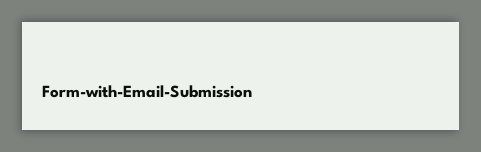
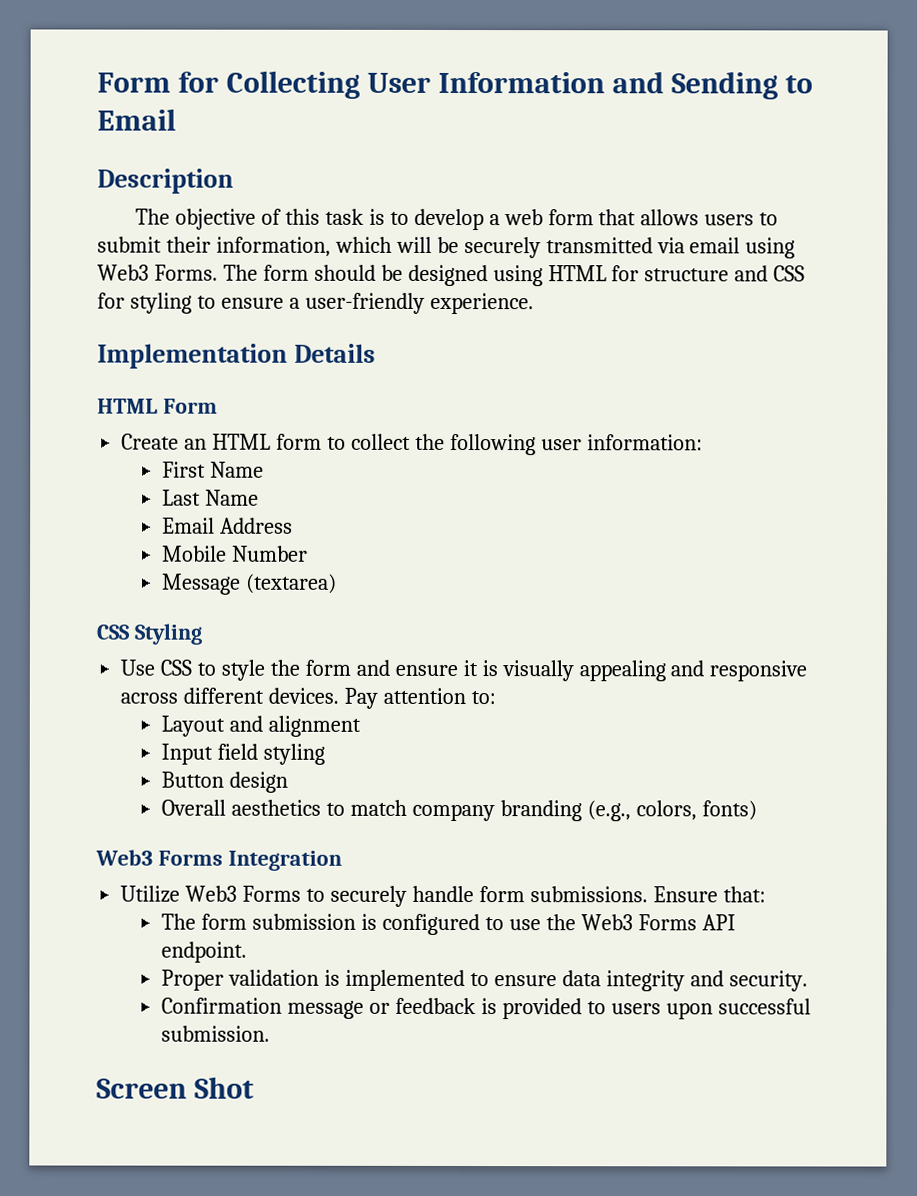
- Form-with-Email-Submission
+ Form for Collecting User Information and Sending to Email
+ Description
+ The objective of this task is to develop a web form that allows users to submit their information, which will be securely transmitted via email using Web3 Forms. The form should be designed using HTML for structure and CSS for styling to ensure a user-friendly experience.
+ Implementation Details
+ HTML Form
+ Create an HTML form to collect the following user information:
+ First Name
+ Last Name
+ Email Address
+ Mobile Number
+ Message (textarea)
+ CSS Styling
+ Use CSS to style the form and ensure it is visually appealing and responsive across different devices. Pay attention to:
+ Layout and alignment
+ Input field styling
+ Button design
+ Overall aesthetics to match company branding (e.g., colors, fonts)
+ Web3 Forms Integration
+ Utilize Web3 Forms to securely handle form submissions. Ensure that:
+ The form submission is configured to use the Web3 Forms API endpoint.
+ Proper validation is implemented to ensure data integrity and security.
+ Confirmation message or feedback is provided to users upon successful submission.
+ Screen Shot

